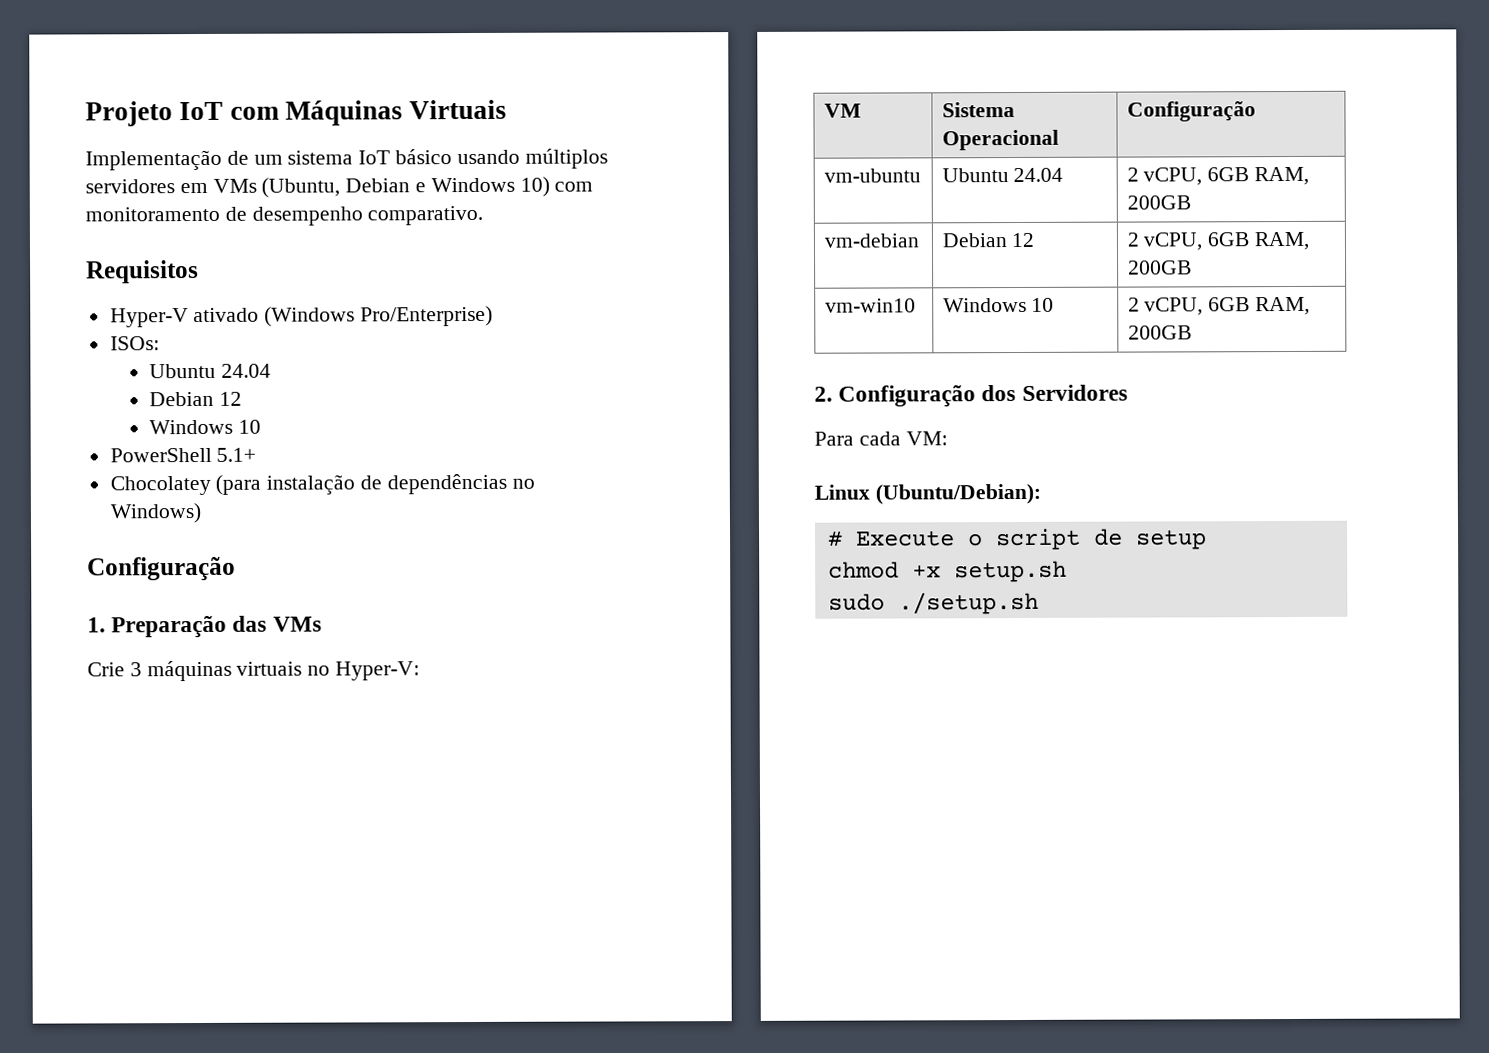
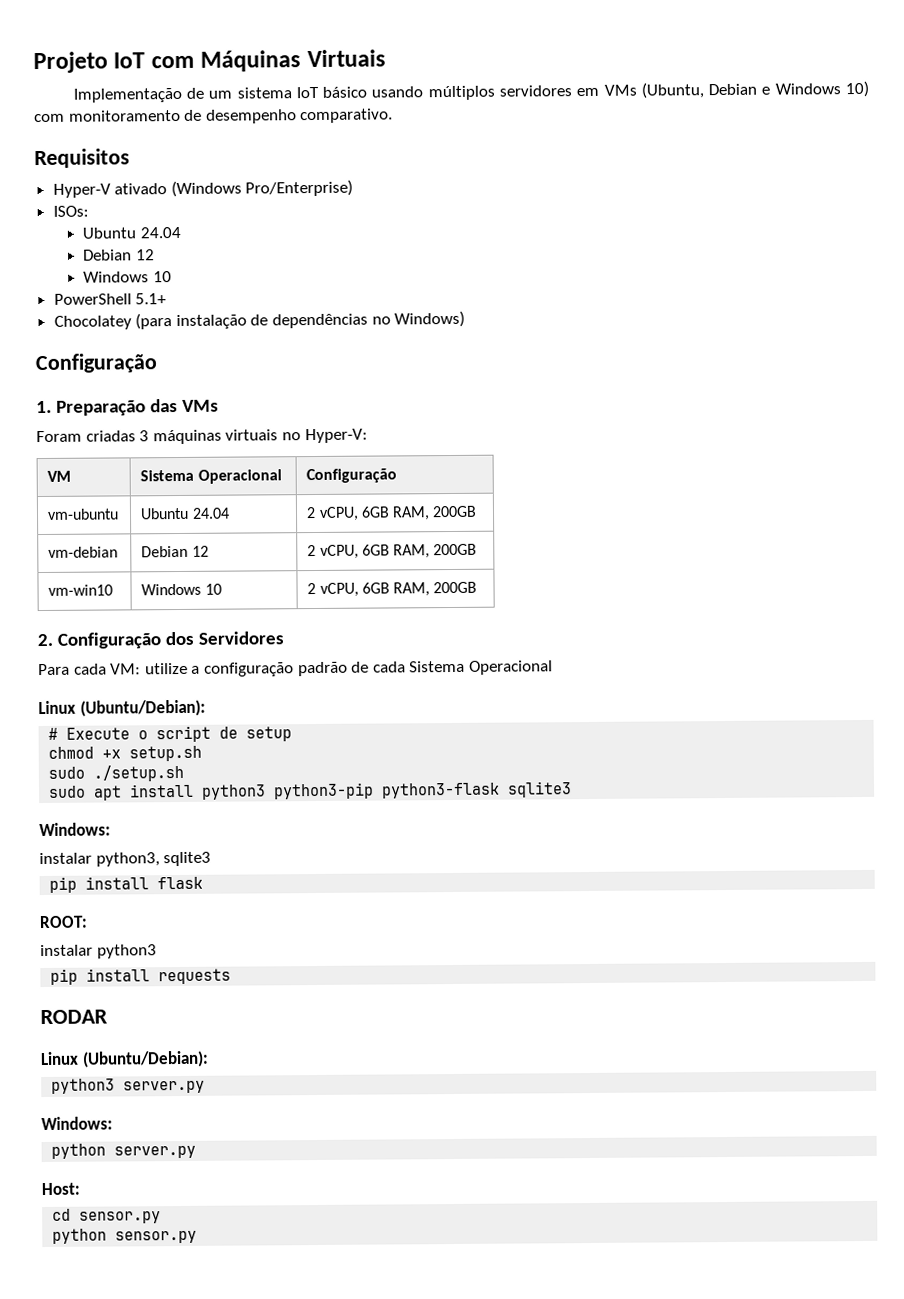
- Crie 3 máquinas virtuais no Hyper-V:
+ Foram criadas 3 máquinas virtuais no Hyper-V:
- Para cada VM:
+ Para cada VM: utilize a configuração padrão de cada Sistema Operacional
+ sudo apt install python3 python3-pip python3-flask sqlite3
+ Windows:
+ instalar python3, sqlite3
+ pip install flask
+ ROOT:
+ instalar python3
+ pip install requests
+ RODAR
+ Linux (Ubuntu/Debian):
+ python3 server.py
+ Windows:
+ python server.py
+ Host:
+ cd sensor.py
+ python sensor.py

